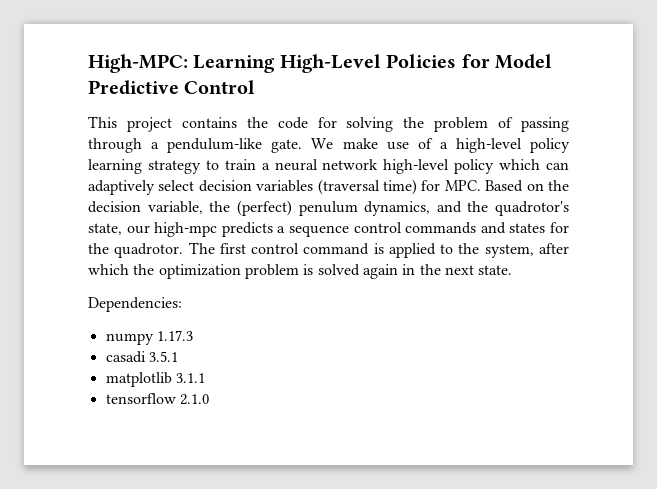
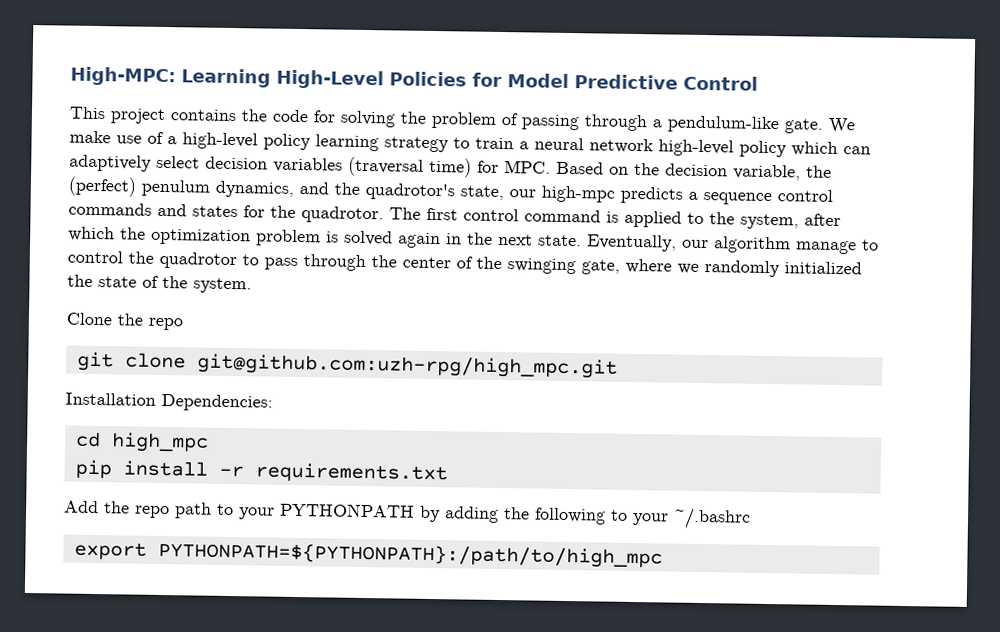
- The first control command is applied to the system, after which the optimization problem is solved again in the next state.
- Dependencies:
- numpy 1.17.3
- casadi 3.5.1
- matplotlib 3.1.1
- tensorflow 2.1.0
+ The first control command is applied to the system, after which the optimization problem is solved again in the next state. Eventually, our algorithm manage to control the quadrotor to pass through the center of the swinging gate, where we randomly initialized the state of the system.
+ Clone the repo
+ git clone git@github.com:uzh-rpg/high_mpc.git
+ Installation Dependencies:
+ cd high_mpc
+ pip install -r requirements.txt
+ Add the repo path to your PYTHONPATH by adding the following to your ~/.bashrc
+ export PYTHONPATH=${PYTHONPATH}:/path/to/high_mpc

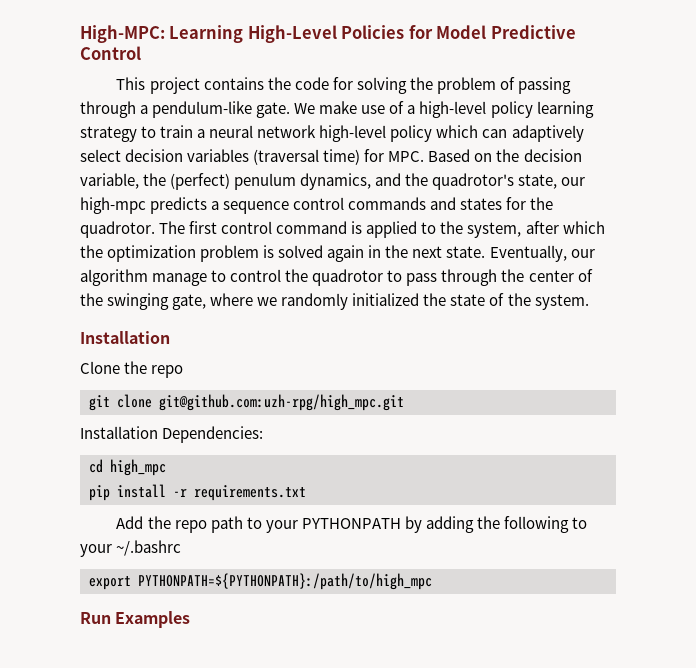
  Eventually, our algorithm manage to control the quadrotor to pass through the center of the swinging gate, where we randomly initialized the state of the system.
+ Installation
+ Run Examples

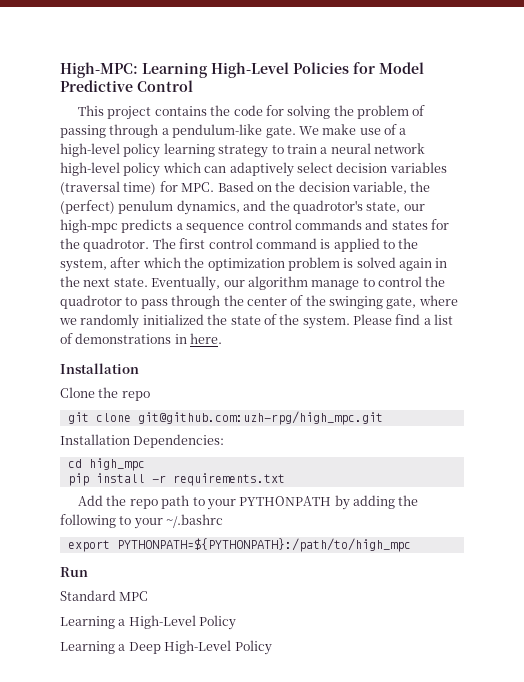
+ Please find a list of demonstrations in here.
- Run Examples
+ Run
+ Standard MPC
+ Learning a High-Level Policy
+ Learning a Deep High-Level Policy

